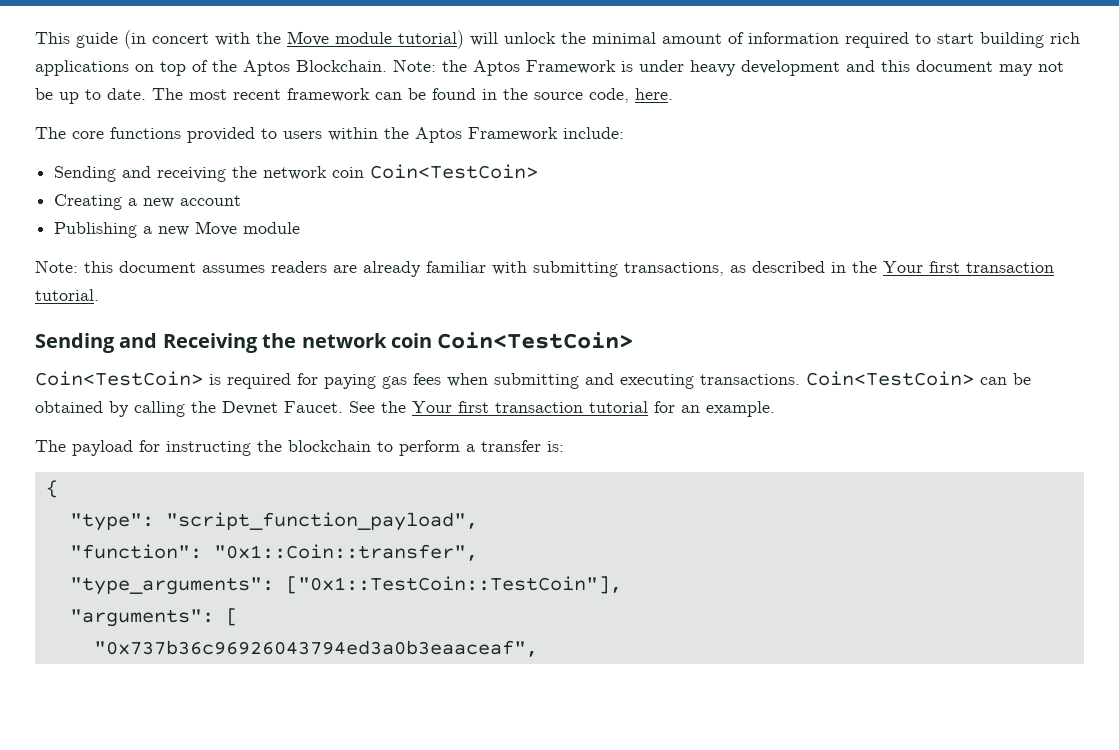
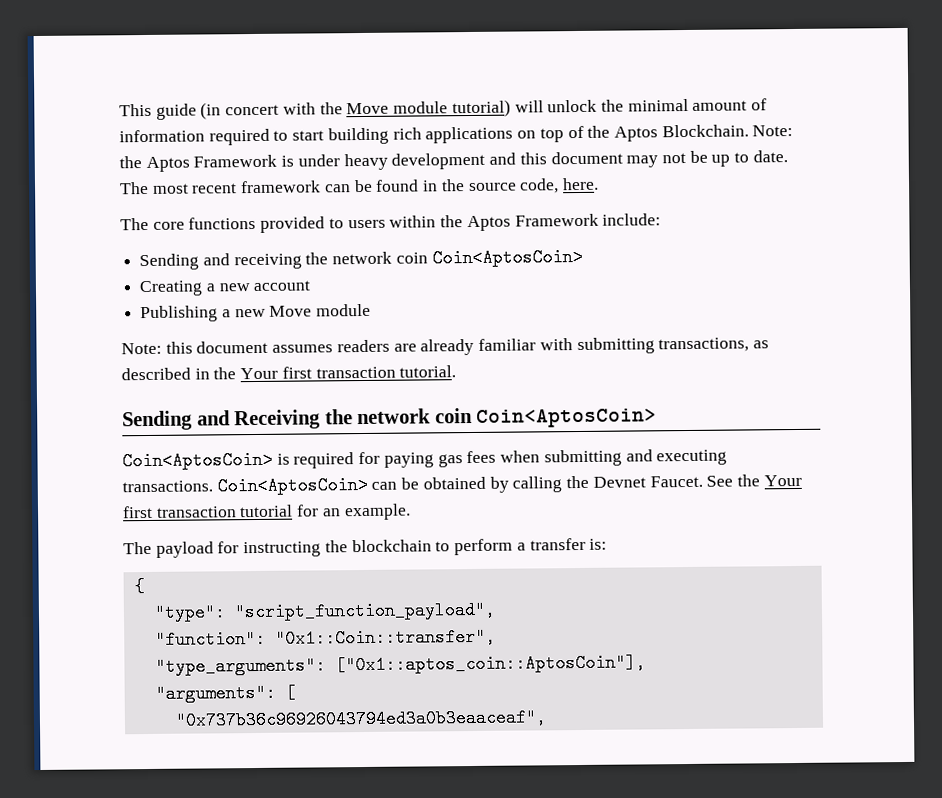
- Sending and receiving the network coin Coin<TestCoin>
+ Sending and receiving the network coin Coin<AptosCoin>
- Sending and Receiving the network coin Coin<TestCoin>
- Coin<TestCoin> is required for paying gas fees when submitting and executing transactions.
+ Sending and Receiving the network coin Coin<AptosCoin>
+ Coin<AptosCoin> is required for paying gas fees when submitting and executing transactions.
- Coin<TestCoin> can be obtained by calling the Devnet Faucet.
+ Coin<AptosCoin> can be obtained by calling the Devnet Faucet.
- "type_arguments": ["0x1::TestCoin::TestCoin"],
+ "type_arguments": ["0x1::aptos_coin::AptosCoin"],

